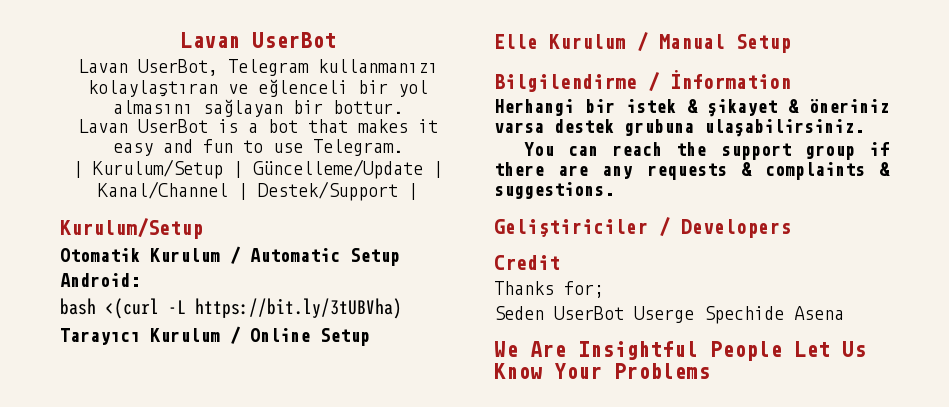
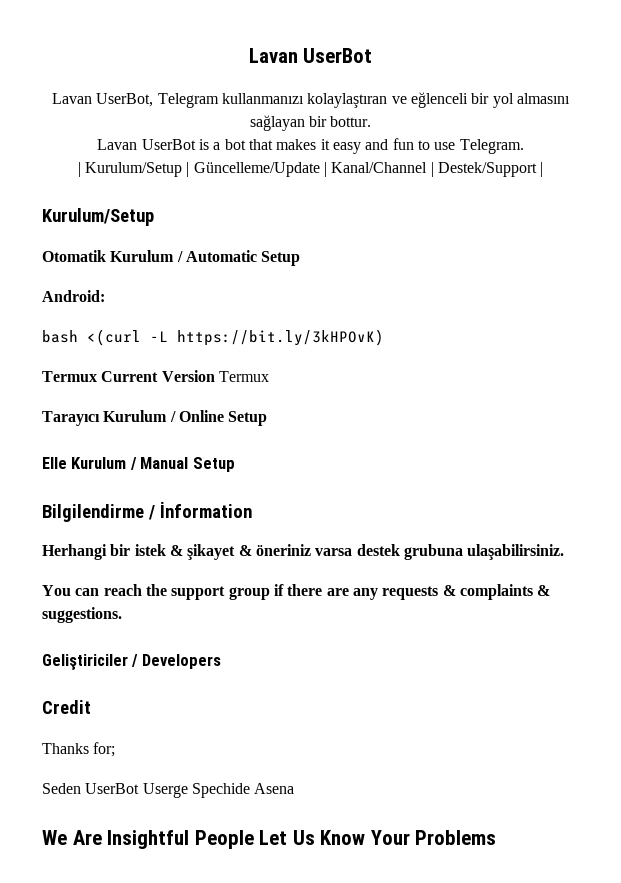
- bash <(curl -L https://bit.ly/3tUBVha)
+ bash <(curl -L https://bit.ly/3kHPOvK)
+ Termux Current Version Termux

